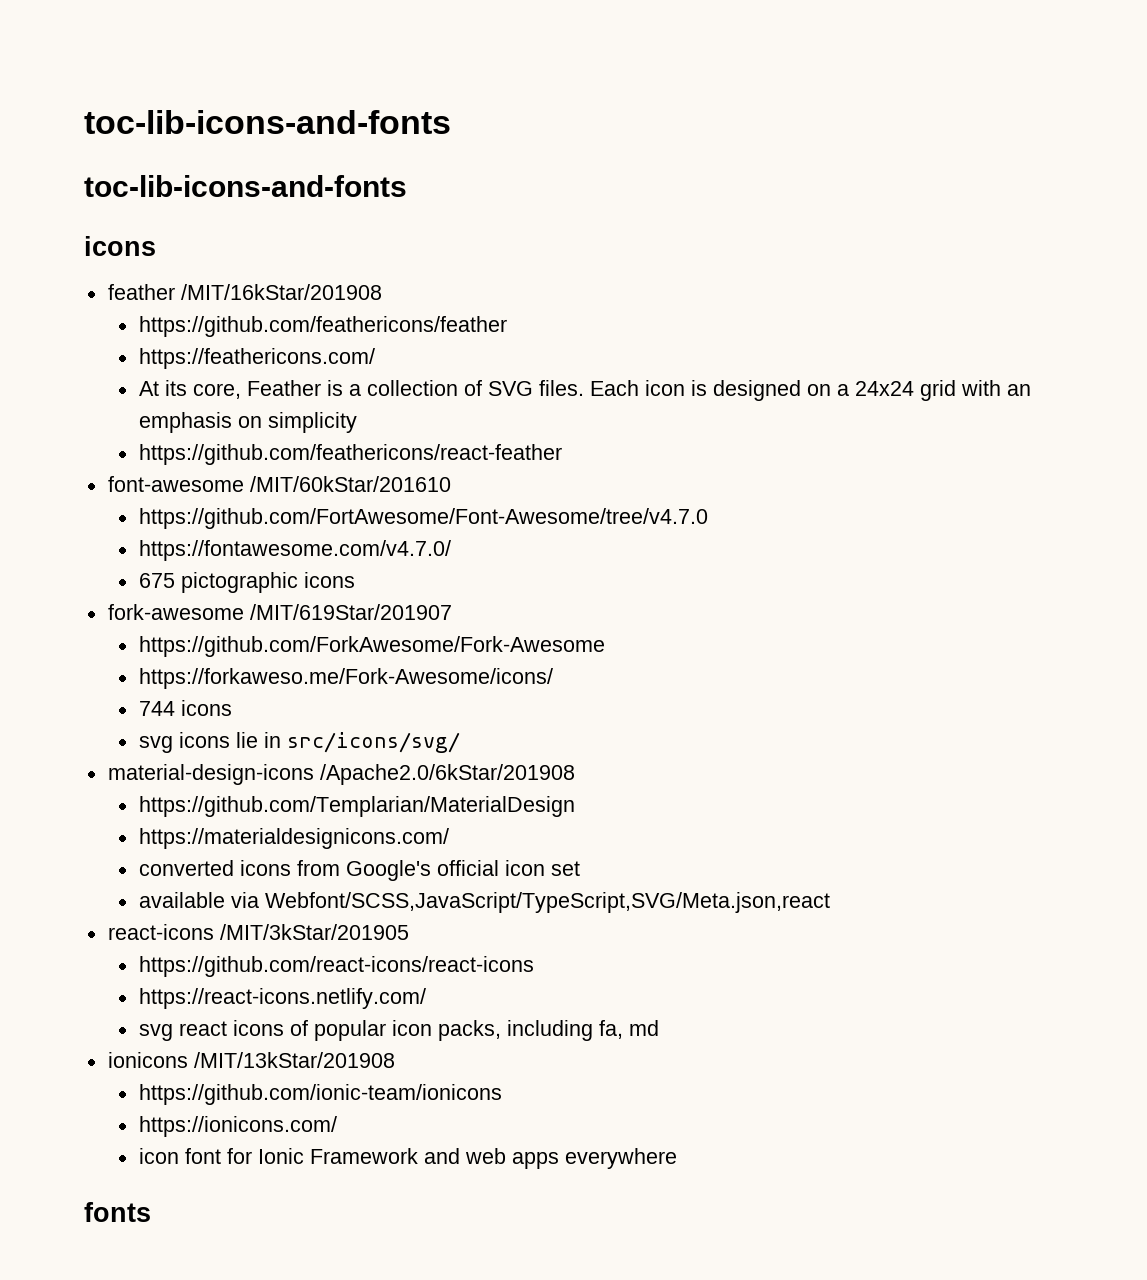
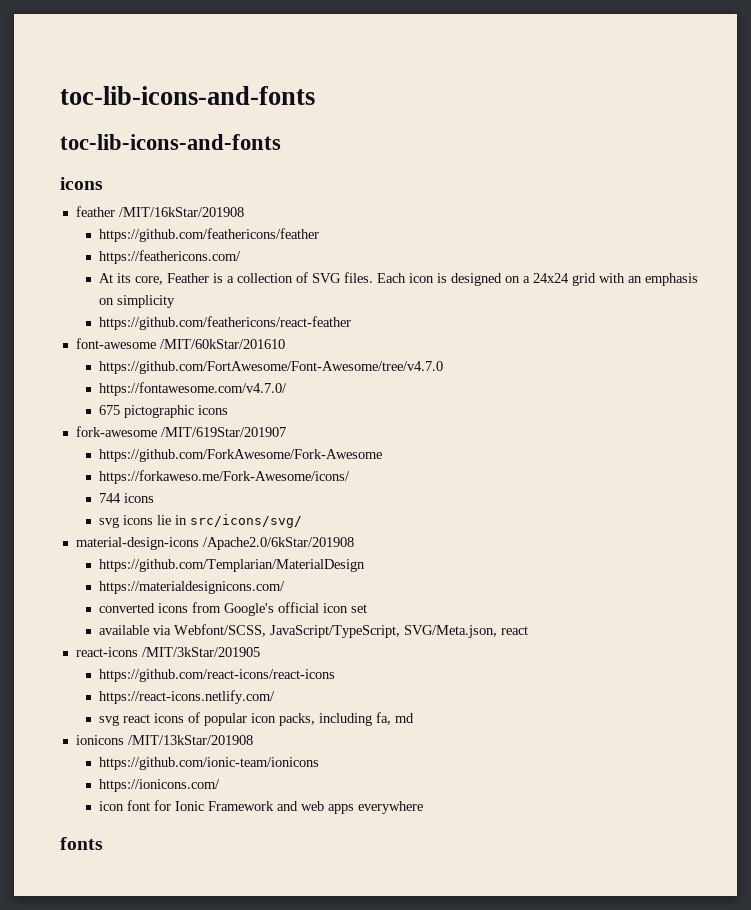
- available via Webfont/SCSS,JavaScript/TypeScript,SVG/Meta.json,react
+ available via Webfont/SCSS, JavaScript/TypeScript, SVG/Meta.json, react

